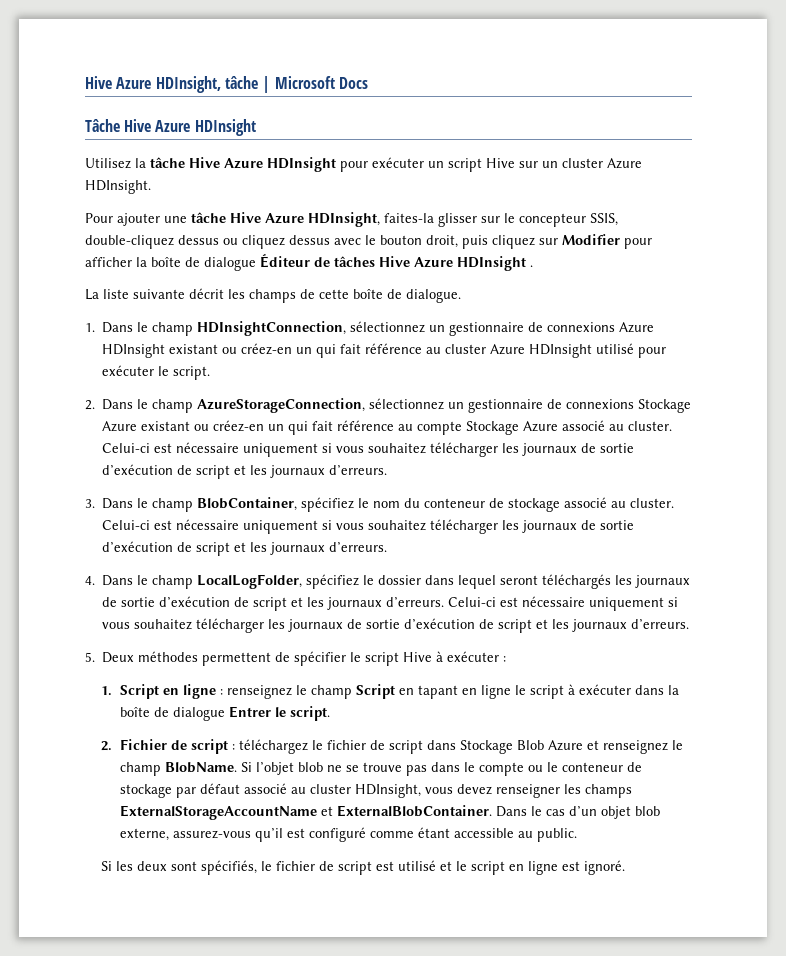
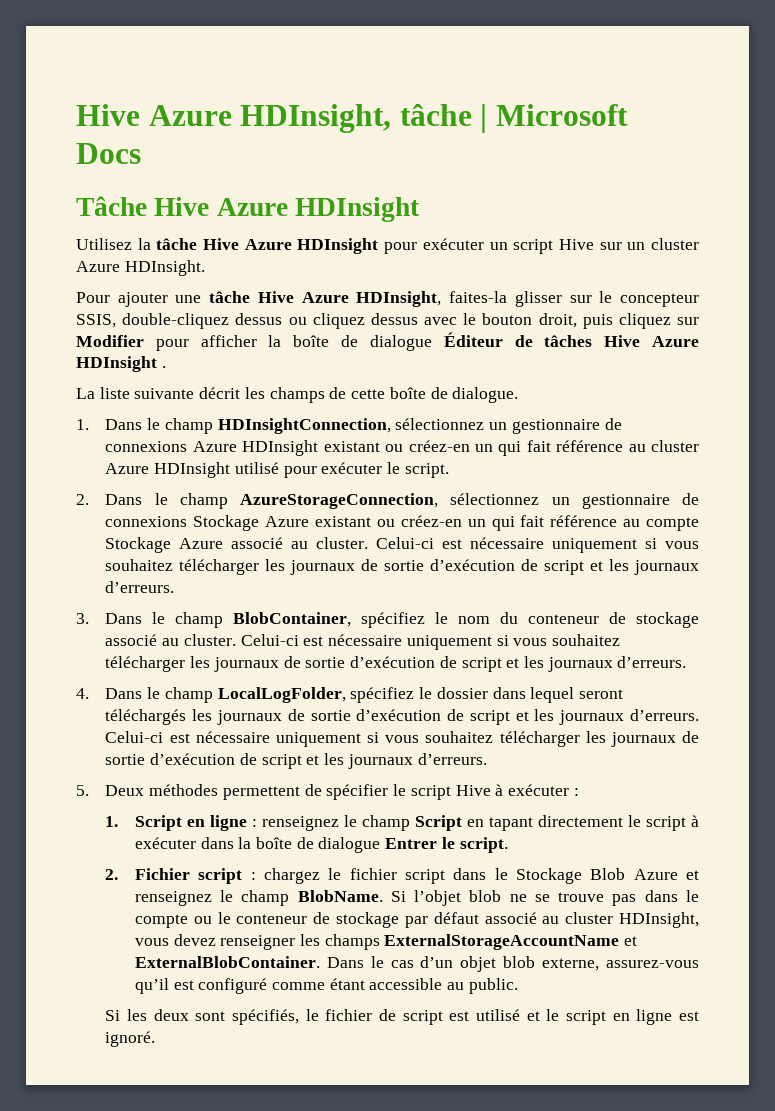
- 1. Script en ligne : renseignez le champ Script en tapant en ligne le script à exécuter dans la boîte de dialogue Entrer le script.
+ 1. Script en ligne : renseignez le champ Script en tapant directement le script à exécuter dans la boîte de dialogue Entrer le script.
- 2. Fichier de script : téléchargez le fichier de script dans Stockage Blob Azure et renseignez le champ BlobName.
+ 2. Fichier script : chargez le fichier script dans le Stockage Blob Azure et renseignez le champ BlobName.

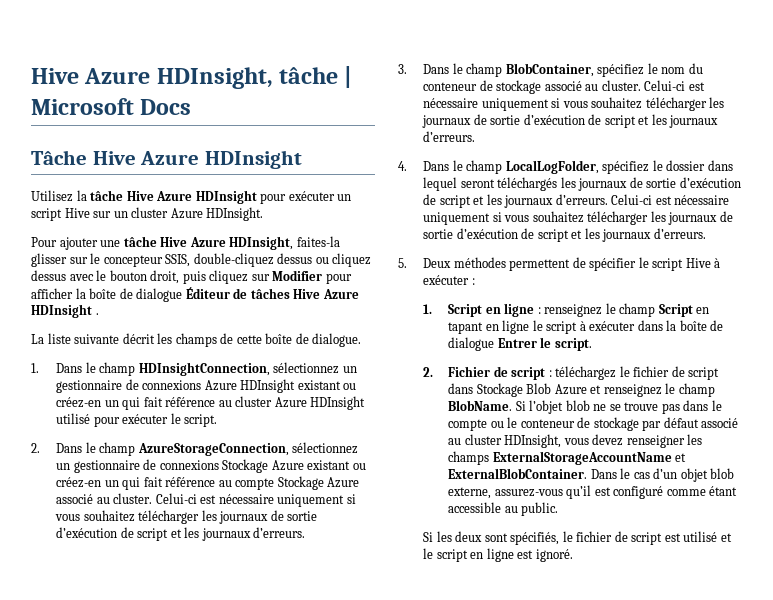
- 1. Script en ligne : renseignez le champ Script en tapant directement le script à exécuter dans la boîte de dialogue Entrer le script.
+ 1. Script en ligne : renseignez le champ Script en tapant en ligne le script à exécuter dans la boîte de dialogue Entrer le script.
- 2. Fichier script : chargez le fichier script dans le Stockage Blob Azure et renseignez le champ BlobName.
+ 2. Fichier de script : téléchargez le fichier de script dans Stockage Blob Azure et renseignez le champ BlobName.

